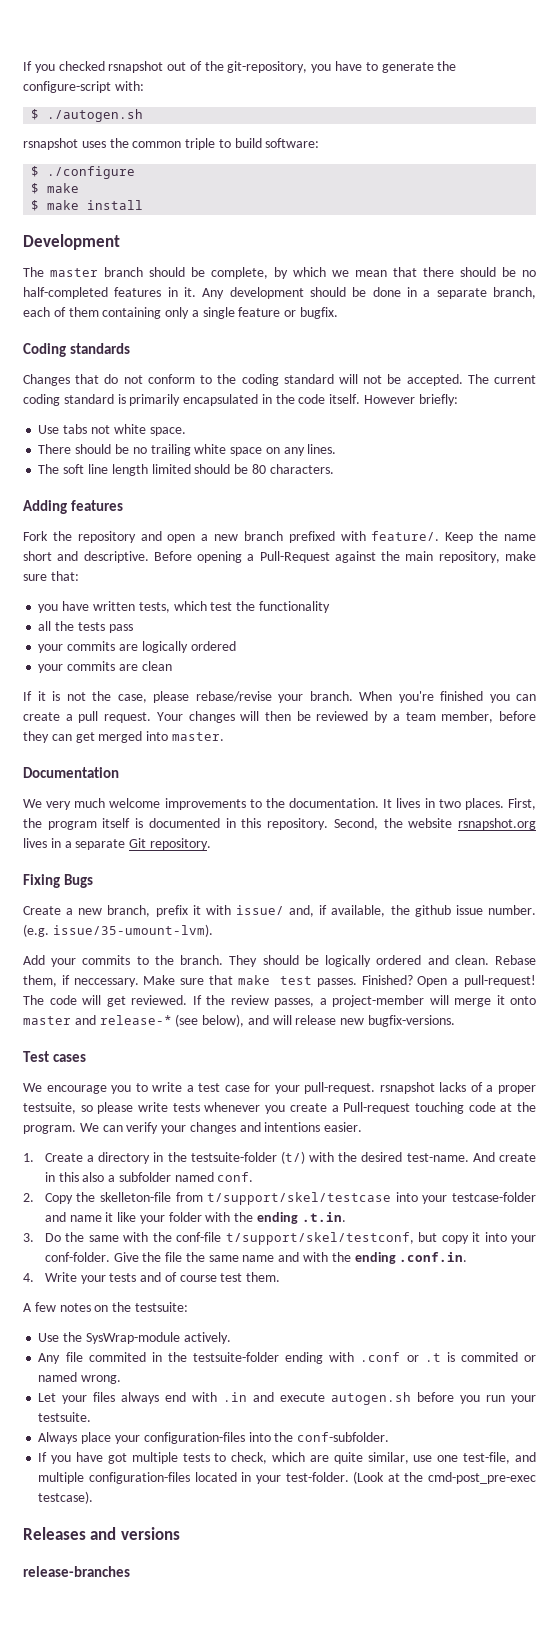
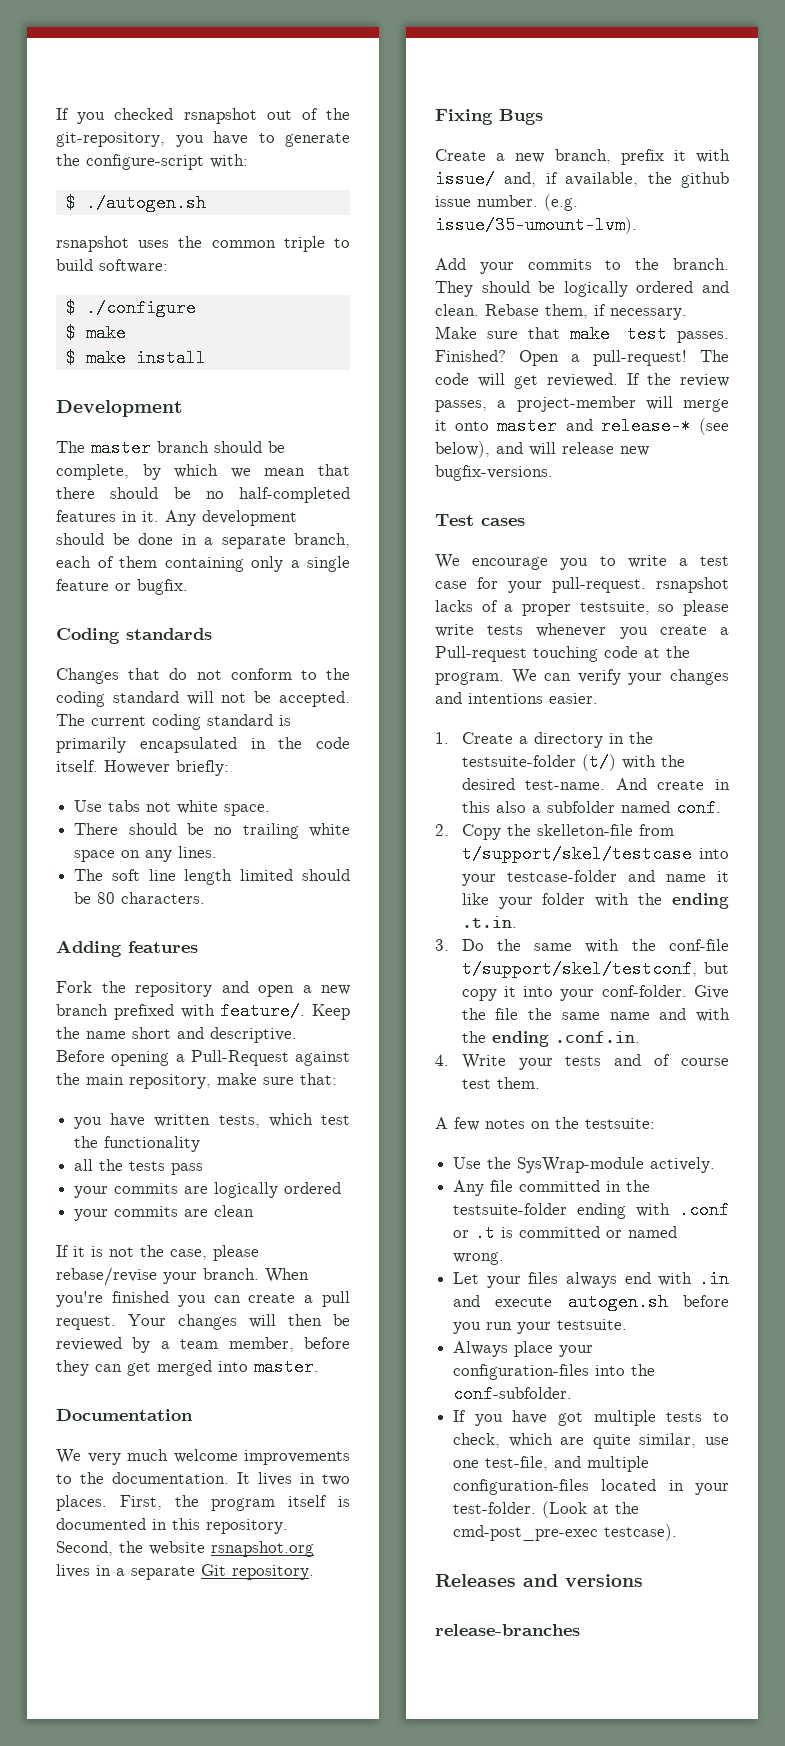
- Rebase them, if neccessary.
+ Rebase them, if necessary.
- Any file commited in the testsuite-folder ending with .conf or .t is commited or named wrong.
+ Any file committed in the testsuite-folder ending with .conf or .t is committed or named wrong.

